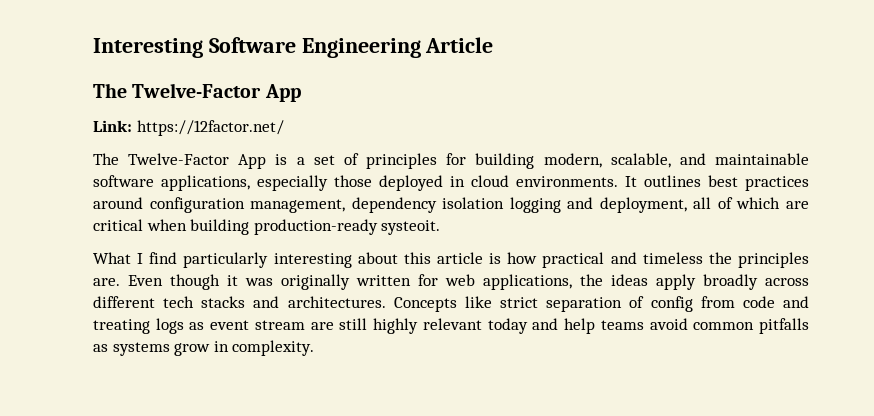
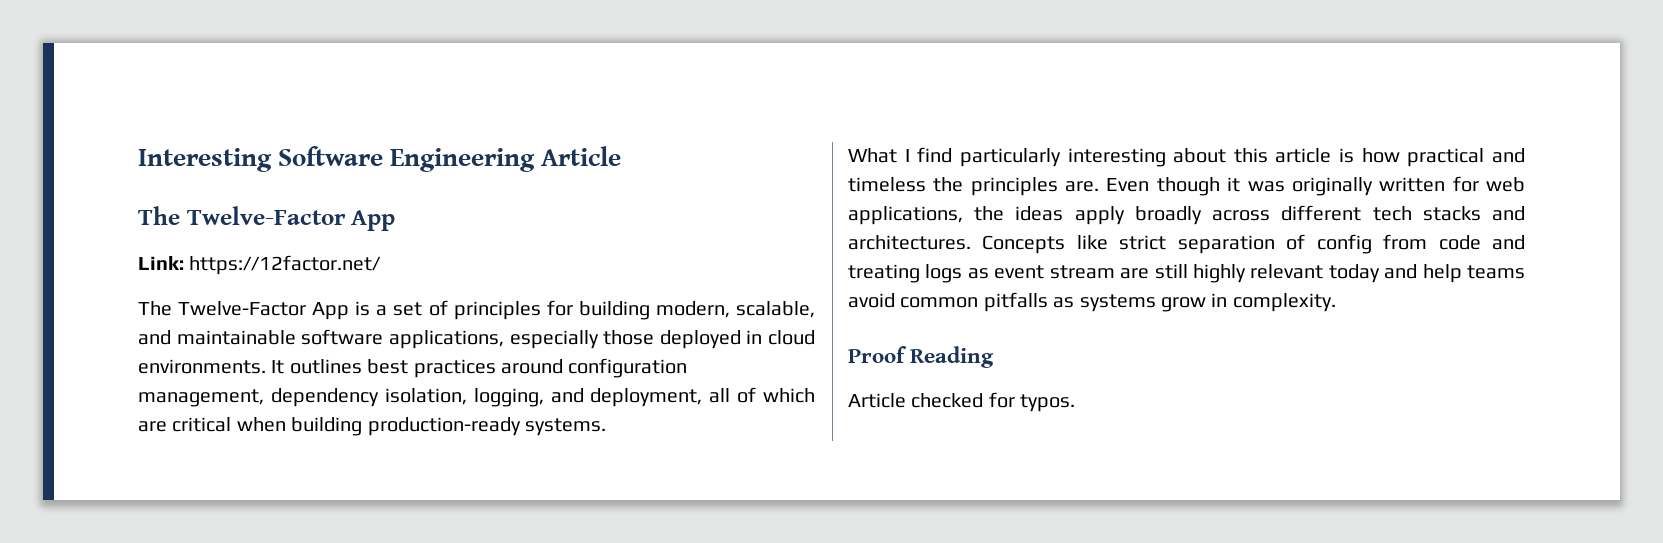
- It outlines best practices around configuration management, dependency isolation logging and deployment, all of which are critical when building production-ready systeoit.
+ It outlines best practices around configuration management, dependency isolation, logging, and deployment, all of which are critical when building production-ready systems.
+ Proof Reading
+ Article checked for typos.

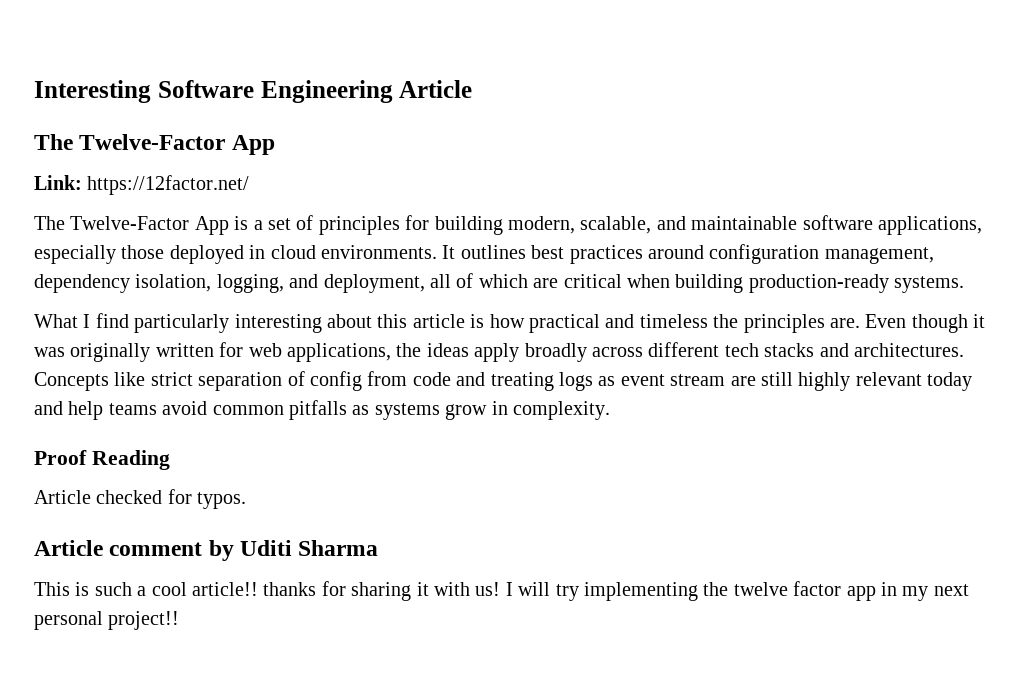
+ Article comment by Uditi Sharma
+ This is such a cool article!! thanks for sharing it with us! I will try implementing the twelve factor app in my next personal project!!

